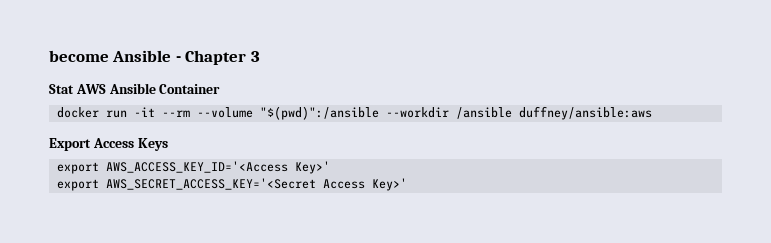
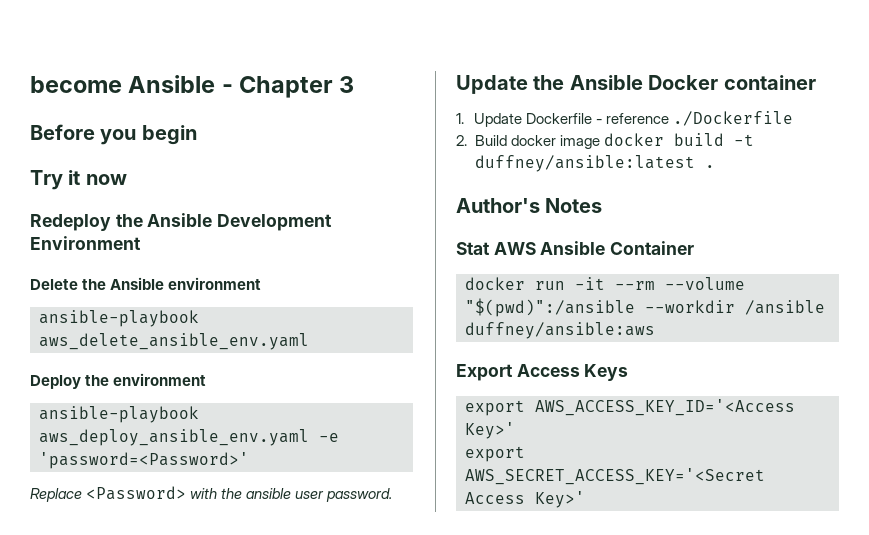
+ Before you begin
+ Try it now
+ Redeploy the Ansible Development Environment
+ Delete the Ansible environment
+ ansible-playbook aws_delete_ansible_env.yaml
+ Deploy the environment
+ ansible-playbook aws_deploy_ansible_env.yaml -e 'password=<Password>'
+ Replace <Password> with the ansible user password.
+ Update the Ansible Docker container
+ 1. Update Dockerfile - reference ./Dockerfile
+ 2. Build docker image docker build -t duffney/ansible:latest .
+ Author's Notes

